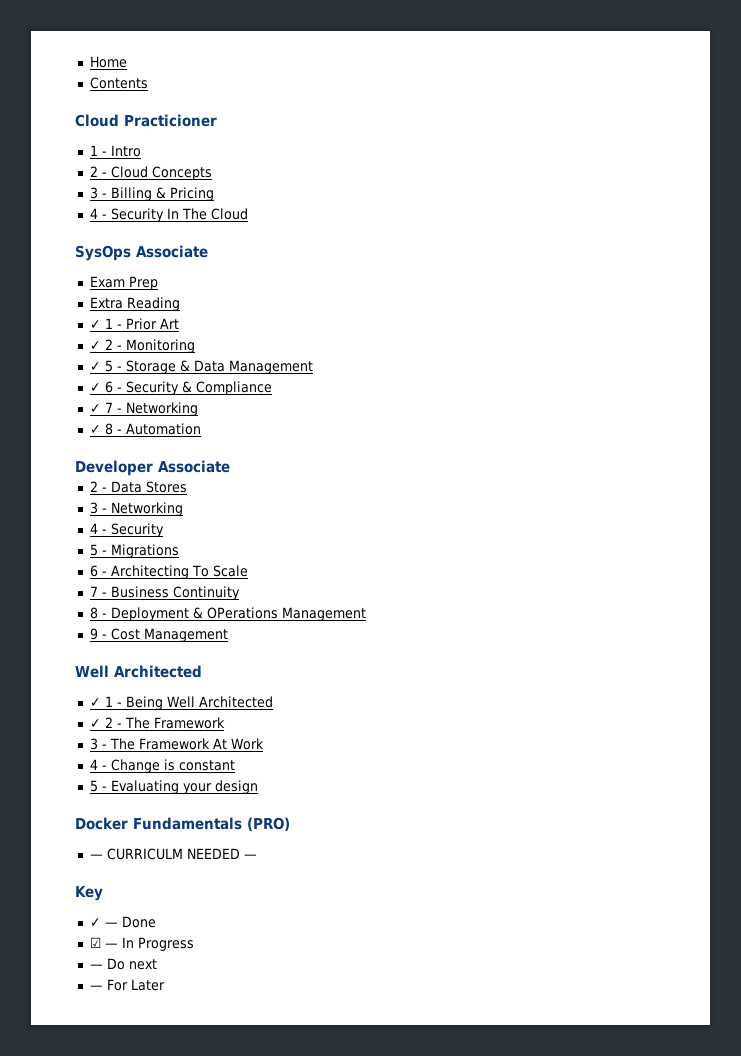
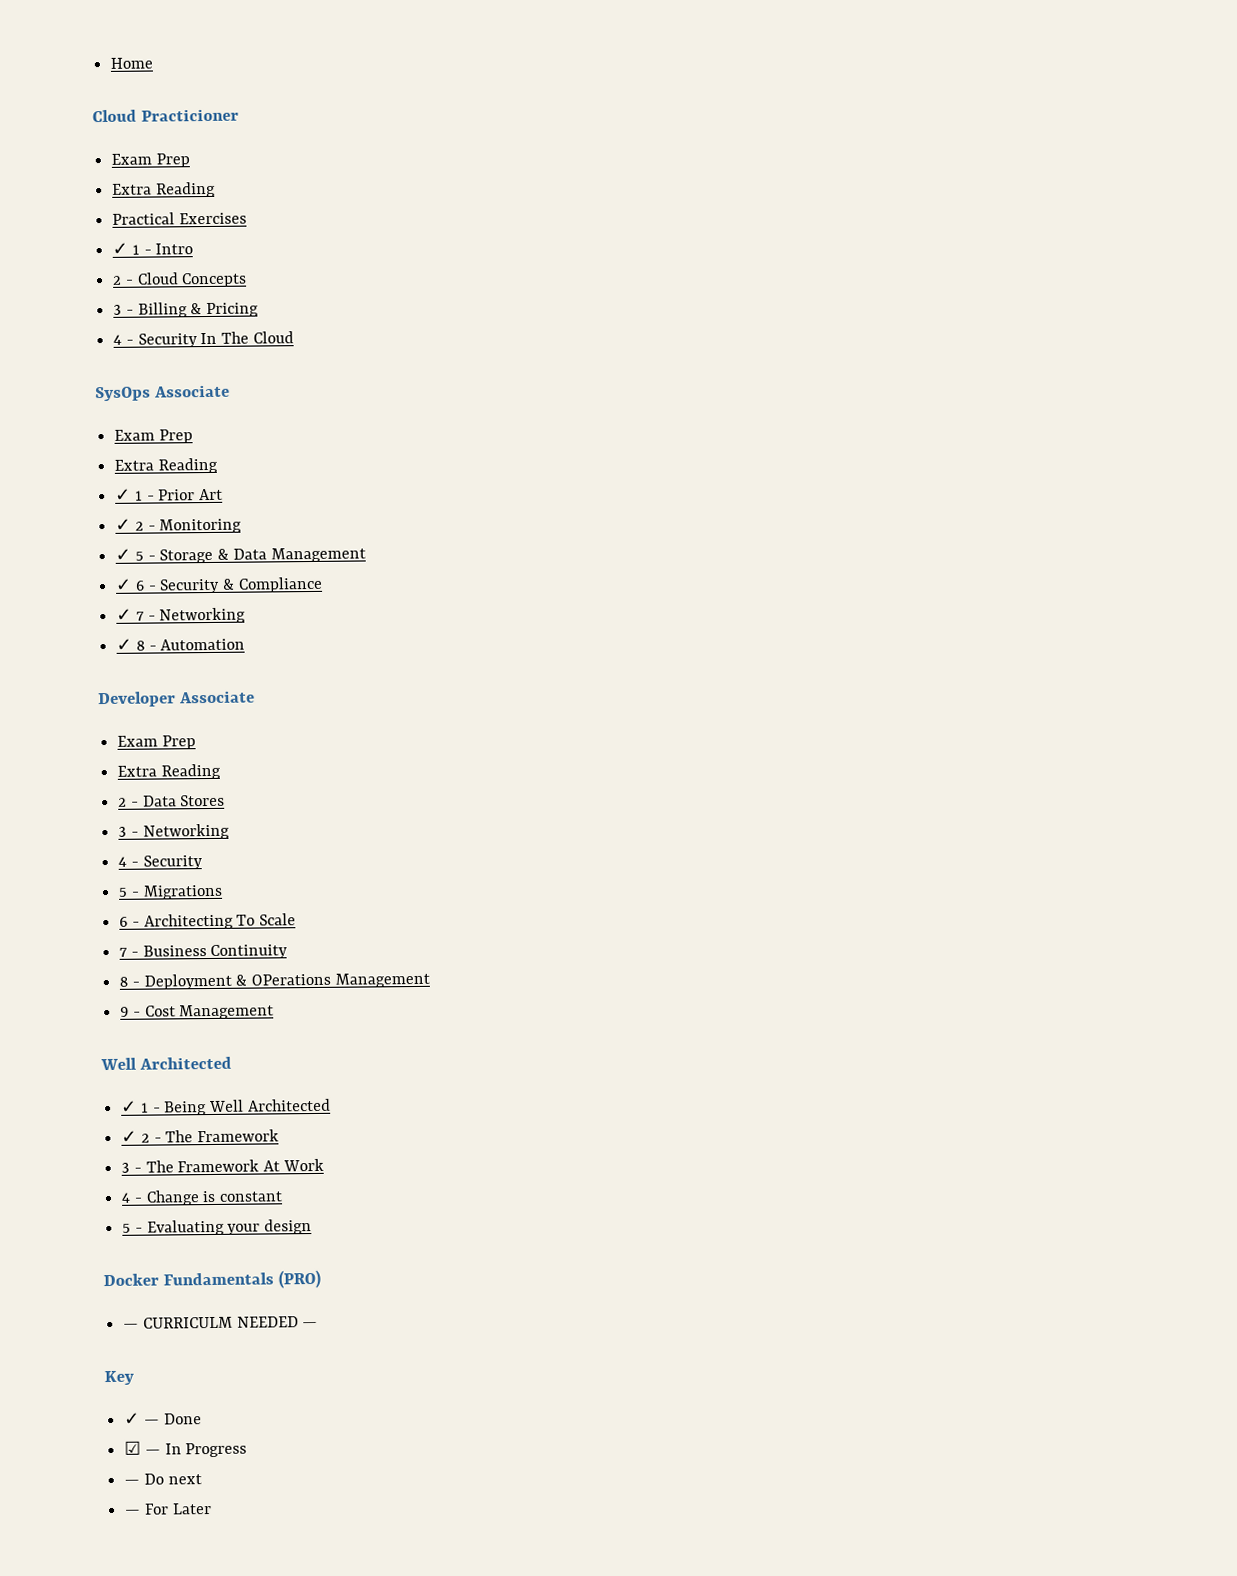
- Contents
  Cloud Practicioner
- 1 - Intro
+ Exam Prep
+ Extra Reading
+ Practical Exercises
+ ✓ 1 - Intro
  Developer Associate
+ Exam Prep
+ Extra Reading

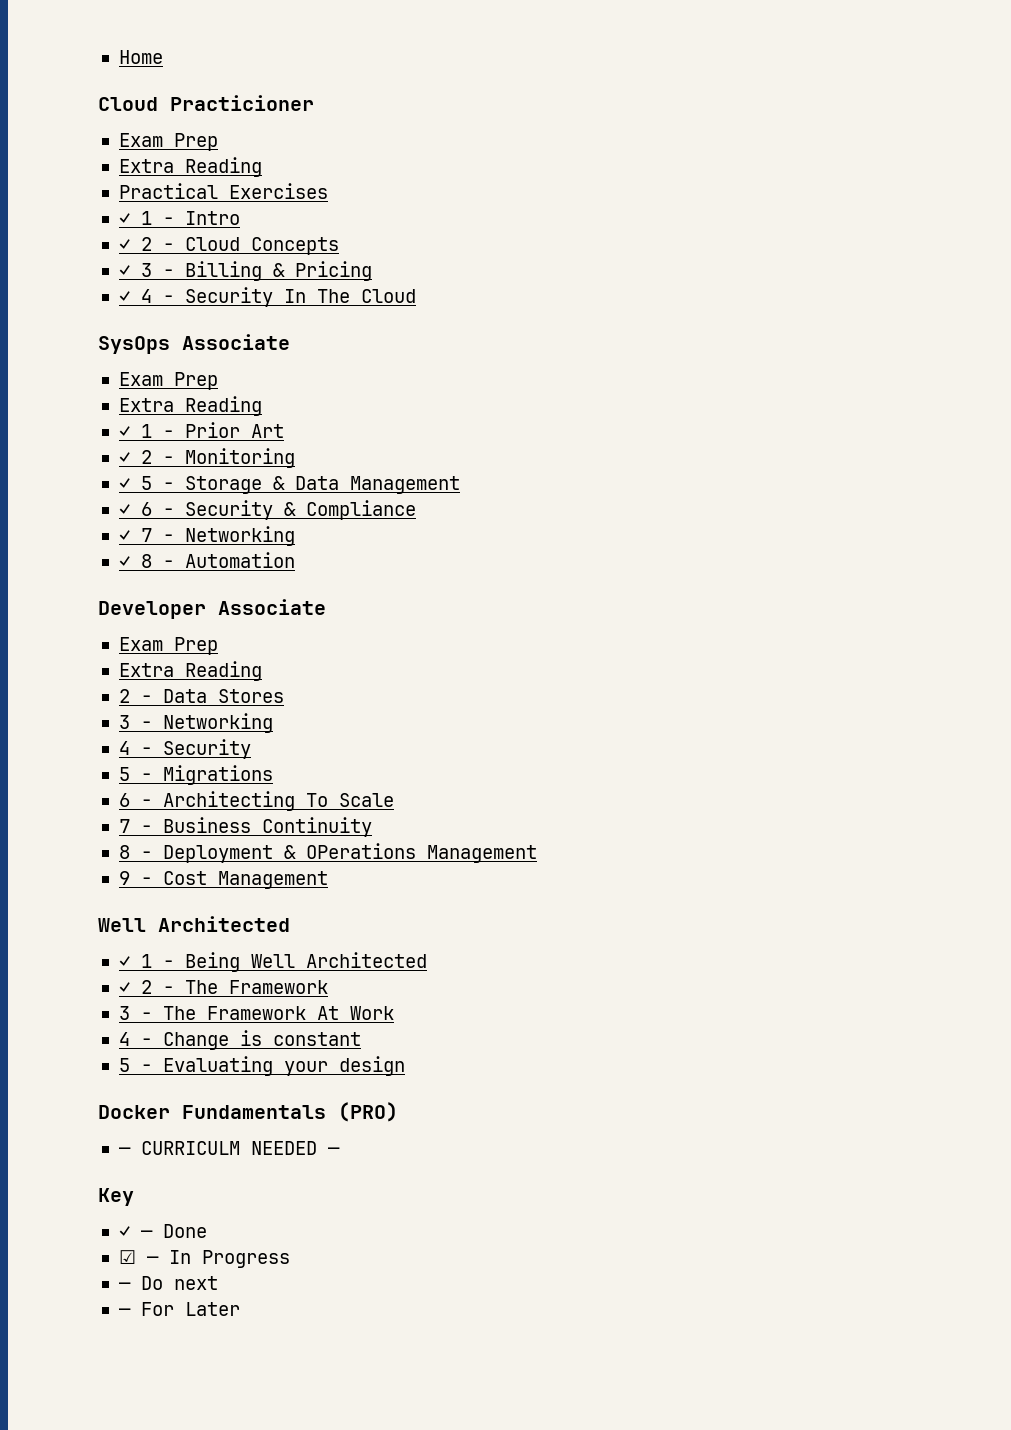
- 2 - Cloud Concepts
+ ✓ 2 - Cloud Concepts
- 3 - Billing & Pricing
+ ✓ 3 - Billing & Pricing
- 4 - Security In The Cloud
+ ✓ 4 - Security In The Cloud

